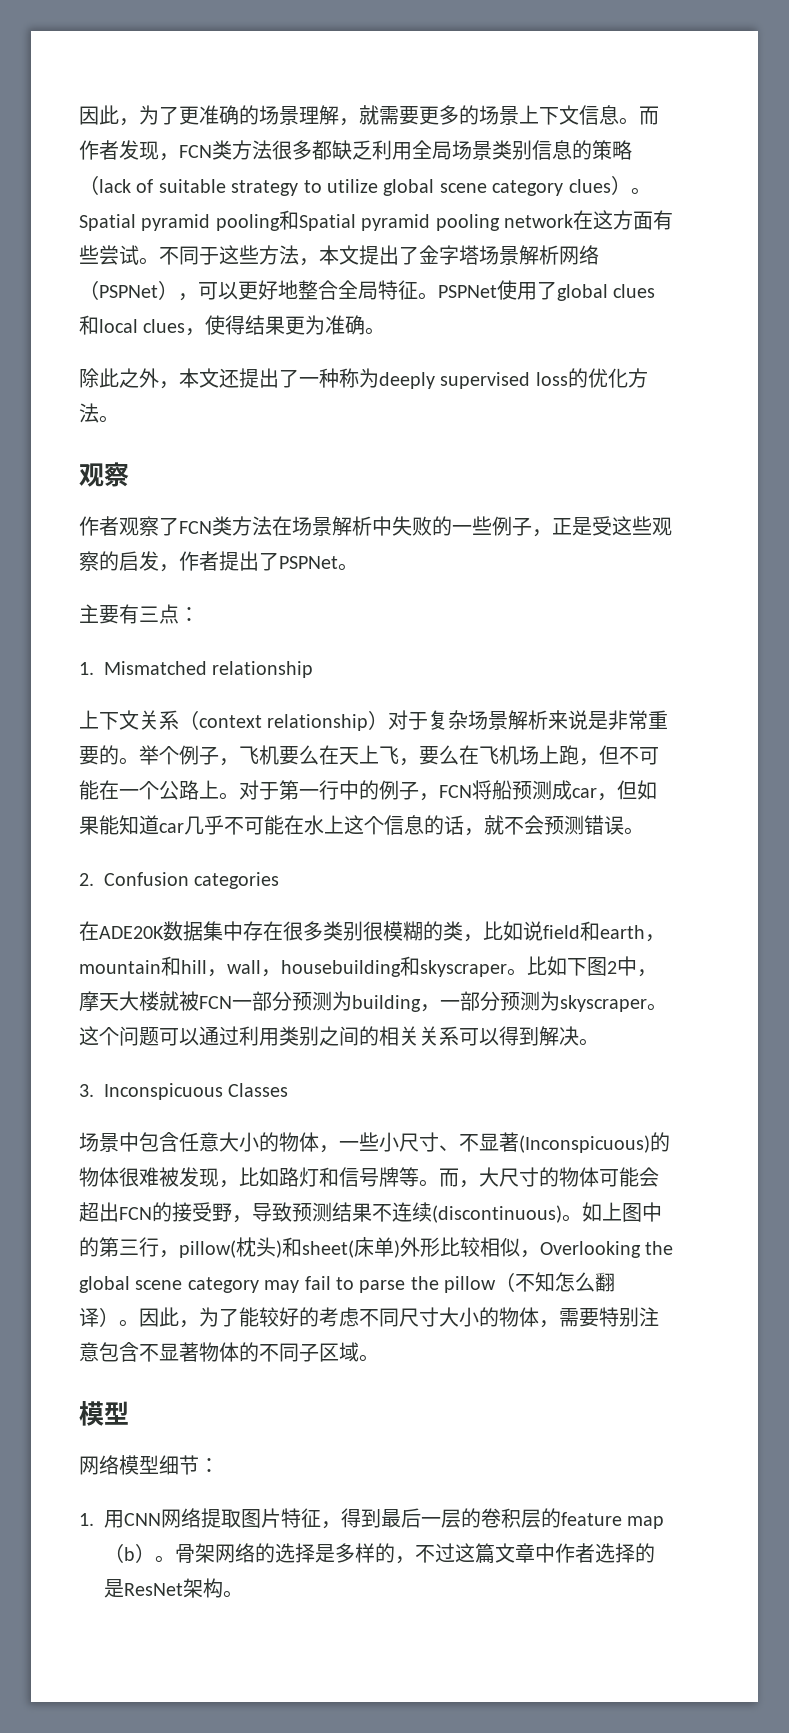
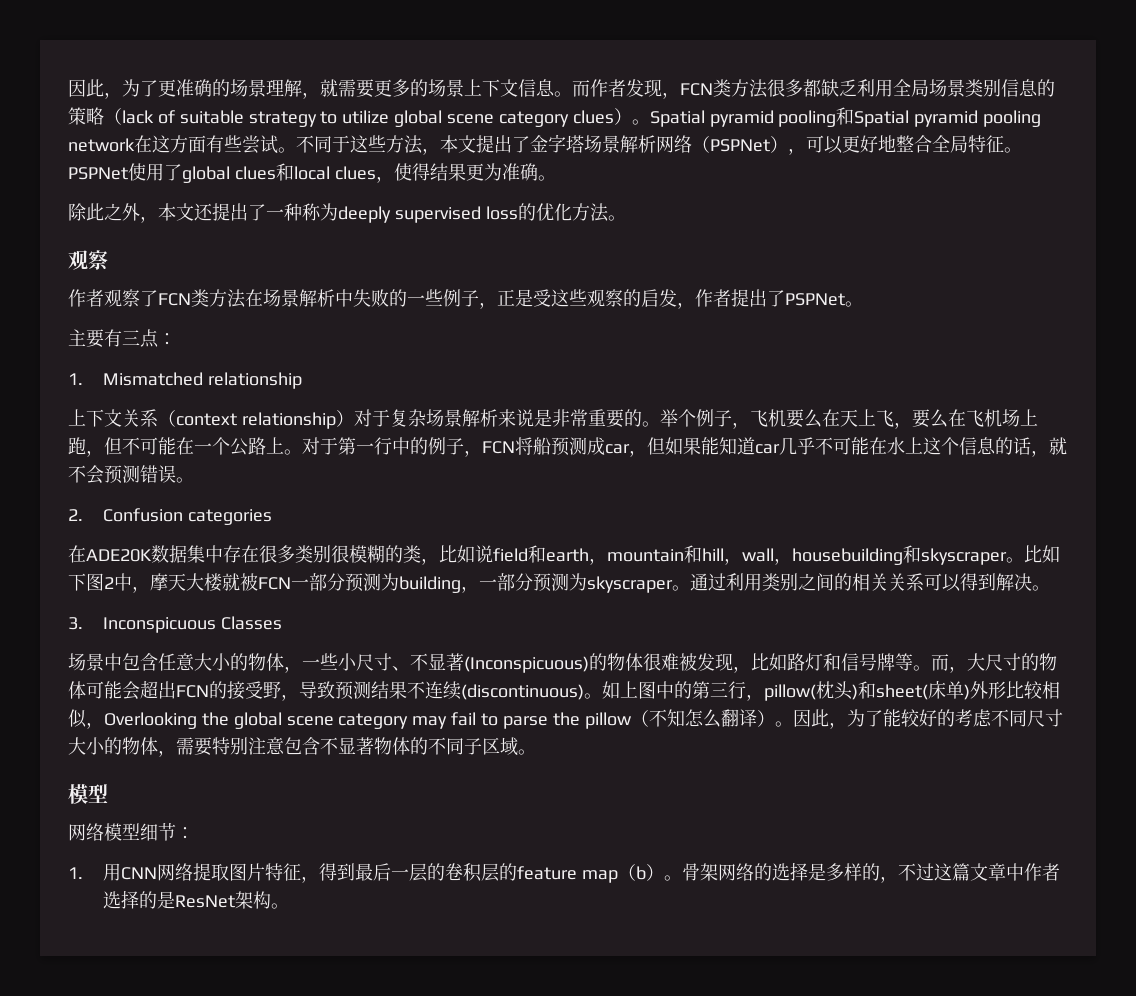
- 这个问题可以通过利用类别之间的相关关系可以得到解决。
+ 通过利用类别之间的相关关系可以得到解决。

